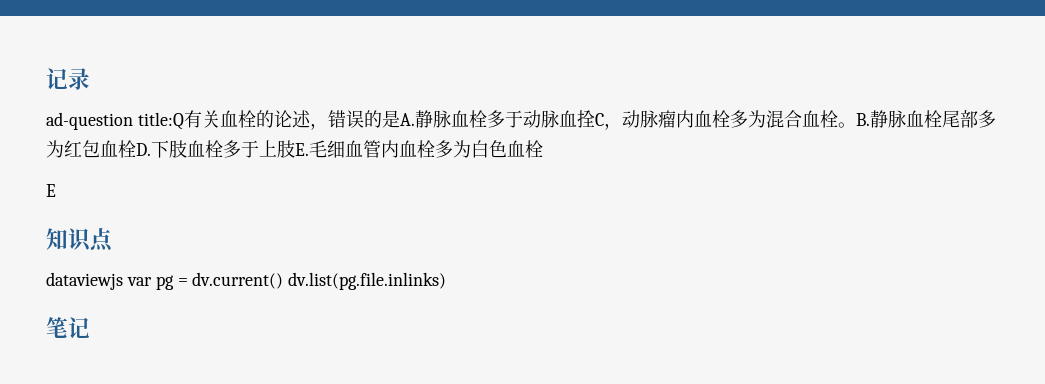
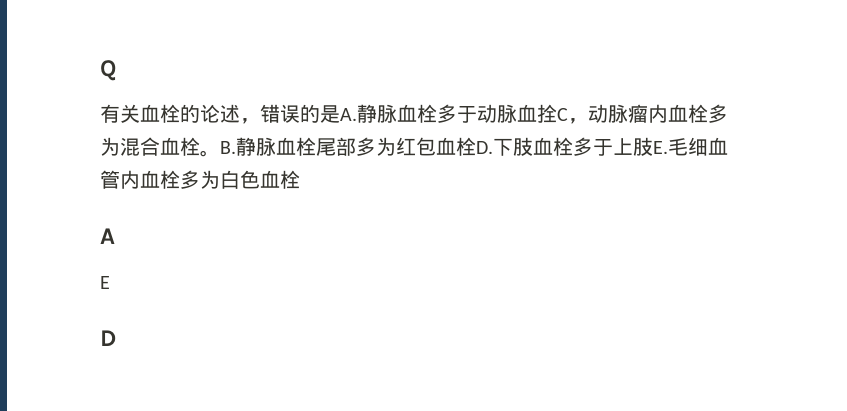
- 记录
- ad-question title:Q有关血栓的论述，错误的是A.静脉血栓多于动脉血拴C，动脉瘤内血栓多为混合血栓。
+ Q
+ 有关血栓的论述，错误的是A.静脉血栓多于动脉血拴C，动脉瘤内血栓多为混合血栓。
+ A
- 知识点
- dataviewjs var pg = dv.current() dv.list(pg.file.inlinks)
- 笔记
+ D

